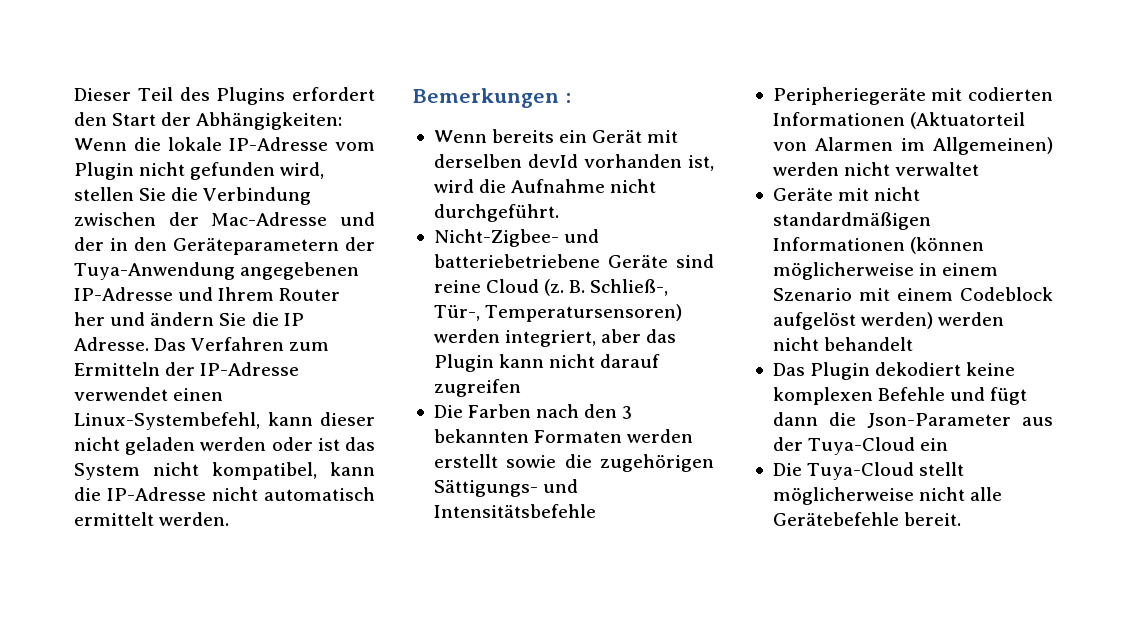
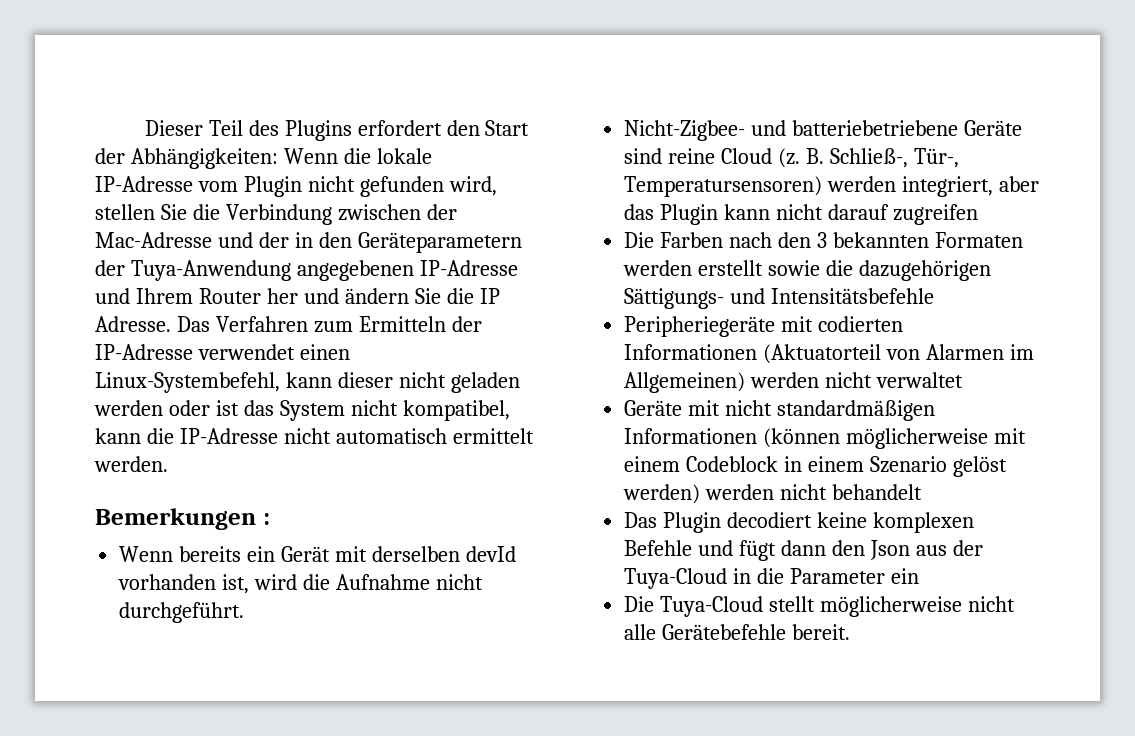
- Die Farben nach den 3 bekannten Formaten werden erstellt sowie die zugehörigen Sättigungs- und Intensitätsbefehle
+ Die Farben nach den 3 bekannten Formaten werden erstellt sowie die dazugehörigen Sättigungs- und Intensitätsbefehle
- Geräte mit nicht standardmäßigen Informationen (können möglicherweise in einem Szenario mit einem Codeblock aufgelöst werden) werden nicht behandelt
+ Geräte mit nicht standardmäßigen Informationen (können möglicherweise mit einem Codeblock in einem Szenario gelöst werden) werden nicht behandelt
- Das Plugin dekodiert keine komplexen Befehle und fügt dann die Json-Parameter aus der Tuya-Cloud ein
+ Das Plugin decodiert keine komplexen Befehle und fügt dann den Json aus der Tuya-Cloud in die Parameter ein

